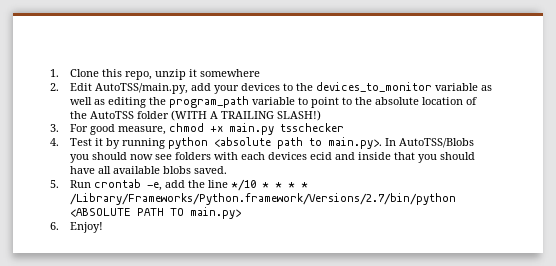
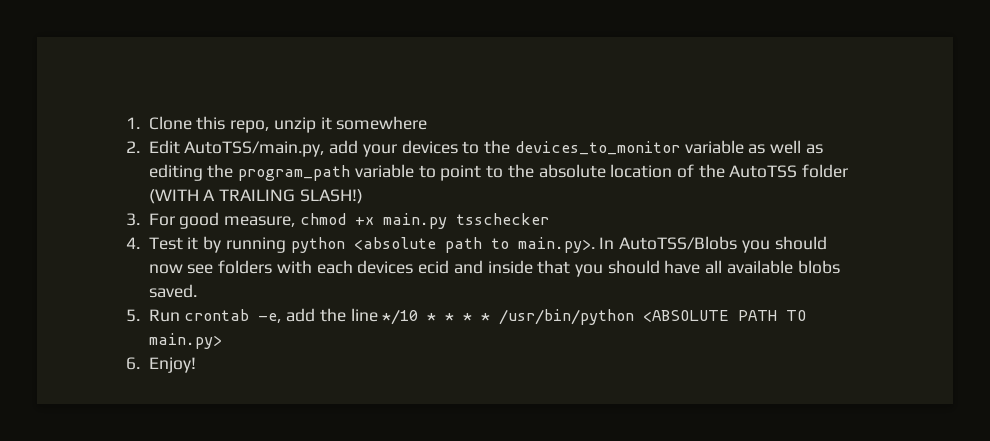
- 5. Run crontab -e, add the line */10 * * * * /Library/Frameworks/Python.framework/Versions/2.7/bin/python <ABSOLUTE PATH TO main.py>
+ 5. Run crontab -e, add the line */10 * * * * /usr/bin/python <ABSOLUTE PATH TO main.py>

